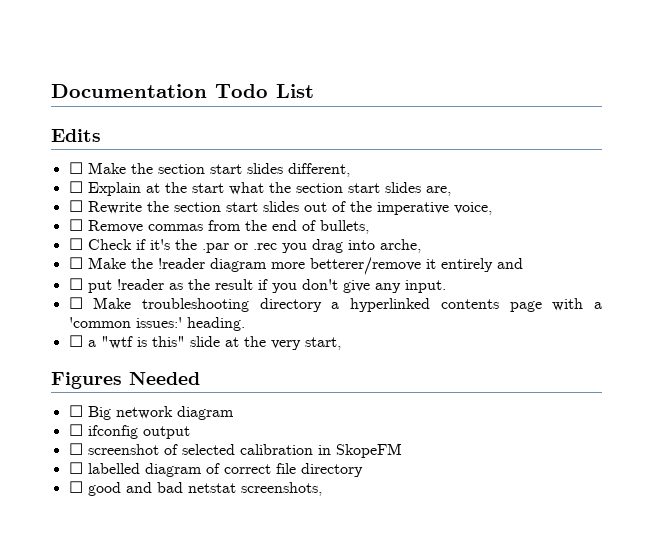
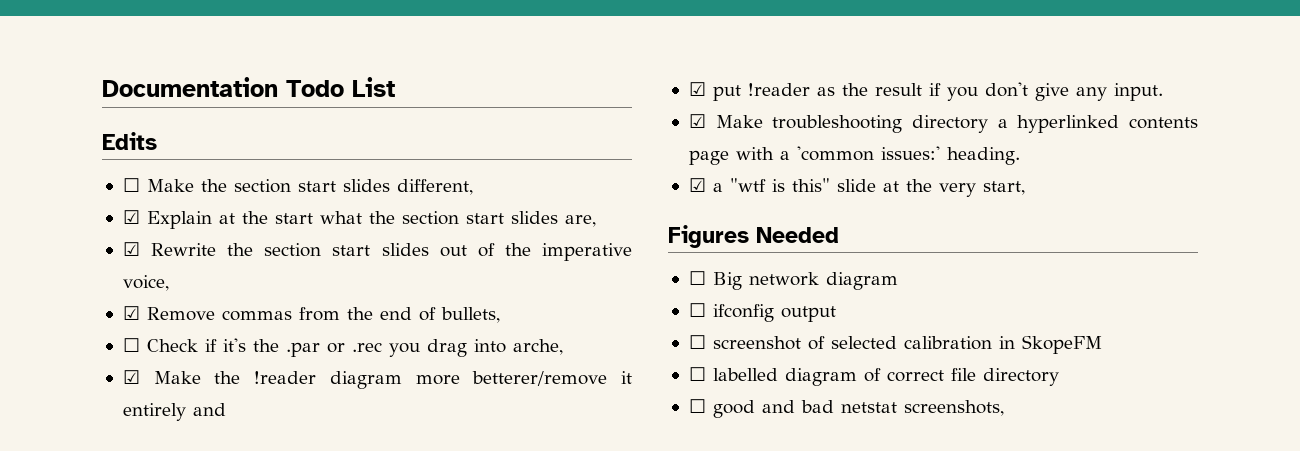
- ☐ Explain at the start what the section start slides are,
+ ☑ Explain at the start what the section start slides are,
- ☐ Rewrite the section start slides out of the imperative voice,
+ ☑ Rewrite the section start slides out of the imperative voice,
- ☐ Remove commas from the end of bullets,
+ ☑ Remove commas from the end of bullets,
- ☐ Make the !reader diagram more betterer/remove it entirely and
+ ☑ Make the !reader diagram more betterer/remove it entirely and
- ☐ put !reader as the result if you don't give any input.
+ ☑ put !reader as the result if you don't give any input.
- ☐ Make troubleshooting directory a hyperlinked contents page with a 'common issues:' heading.
+ ☑ Make troubleshooting directory a hyperlinked contents page with a 'common issues:' heading.
- ☐ a "wtf is this" slide at the very start,
+ ☑ a "wtf is this" slide at the very start,

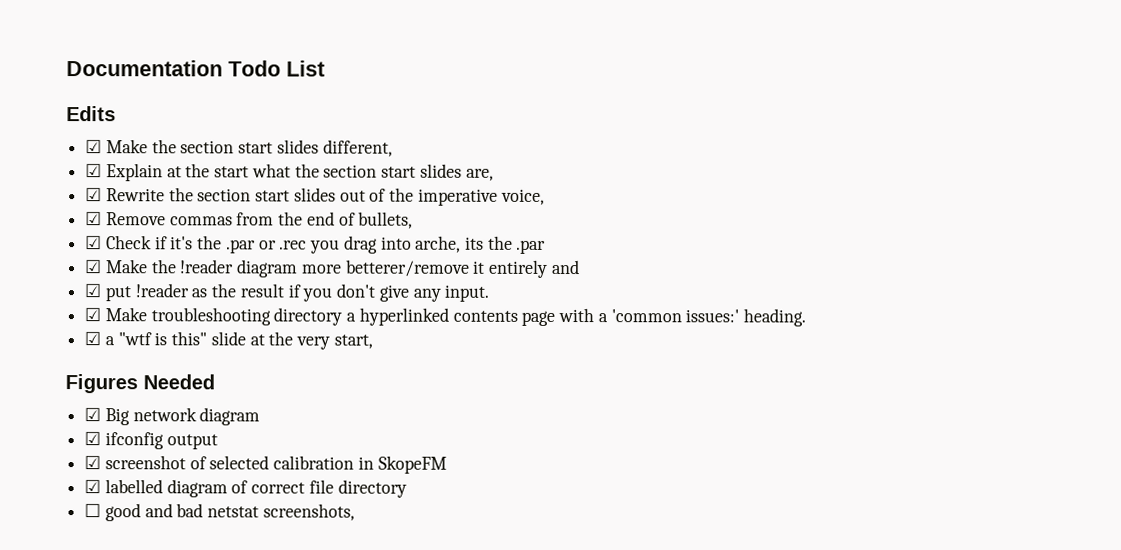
- ☐ Make the section start slides different,
+ ☑ Make the section start slides different,
- ☐ Check if it's the .par or .rec you drag into arche,
+ ☑ Check if it's the .par or .rec you drag into arche, its the .par
- ☐ Big network diagram
+ ☑ Big network diagram
- ☐ ifconfig output
+ ☑ ifconfig output
- ☐ screenshot of selected calibration in SkopeFM
+ ☑ screenshot of selected calibration in SkopeFM
- ☐ labelled diagram of correct file directory
+ ☑ labelled diagram of correct file directory

